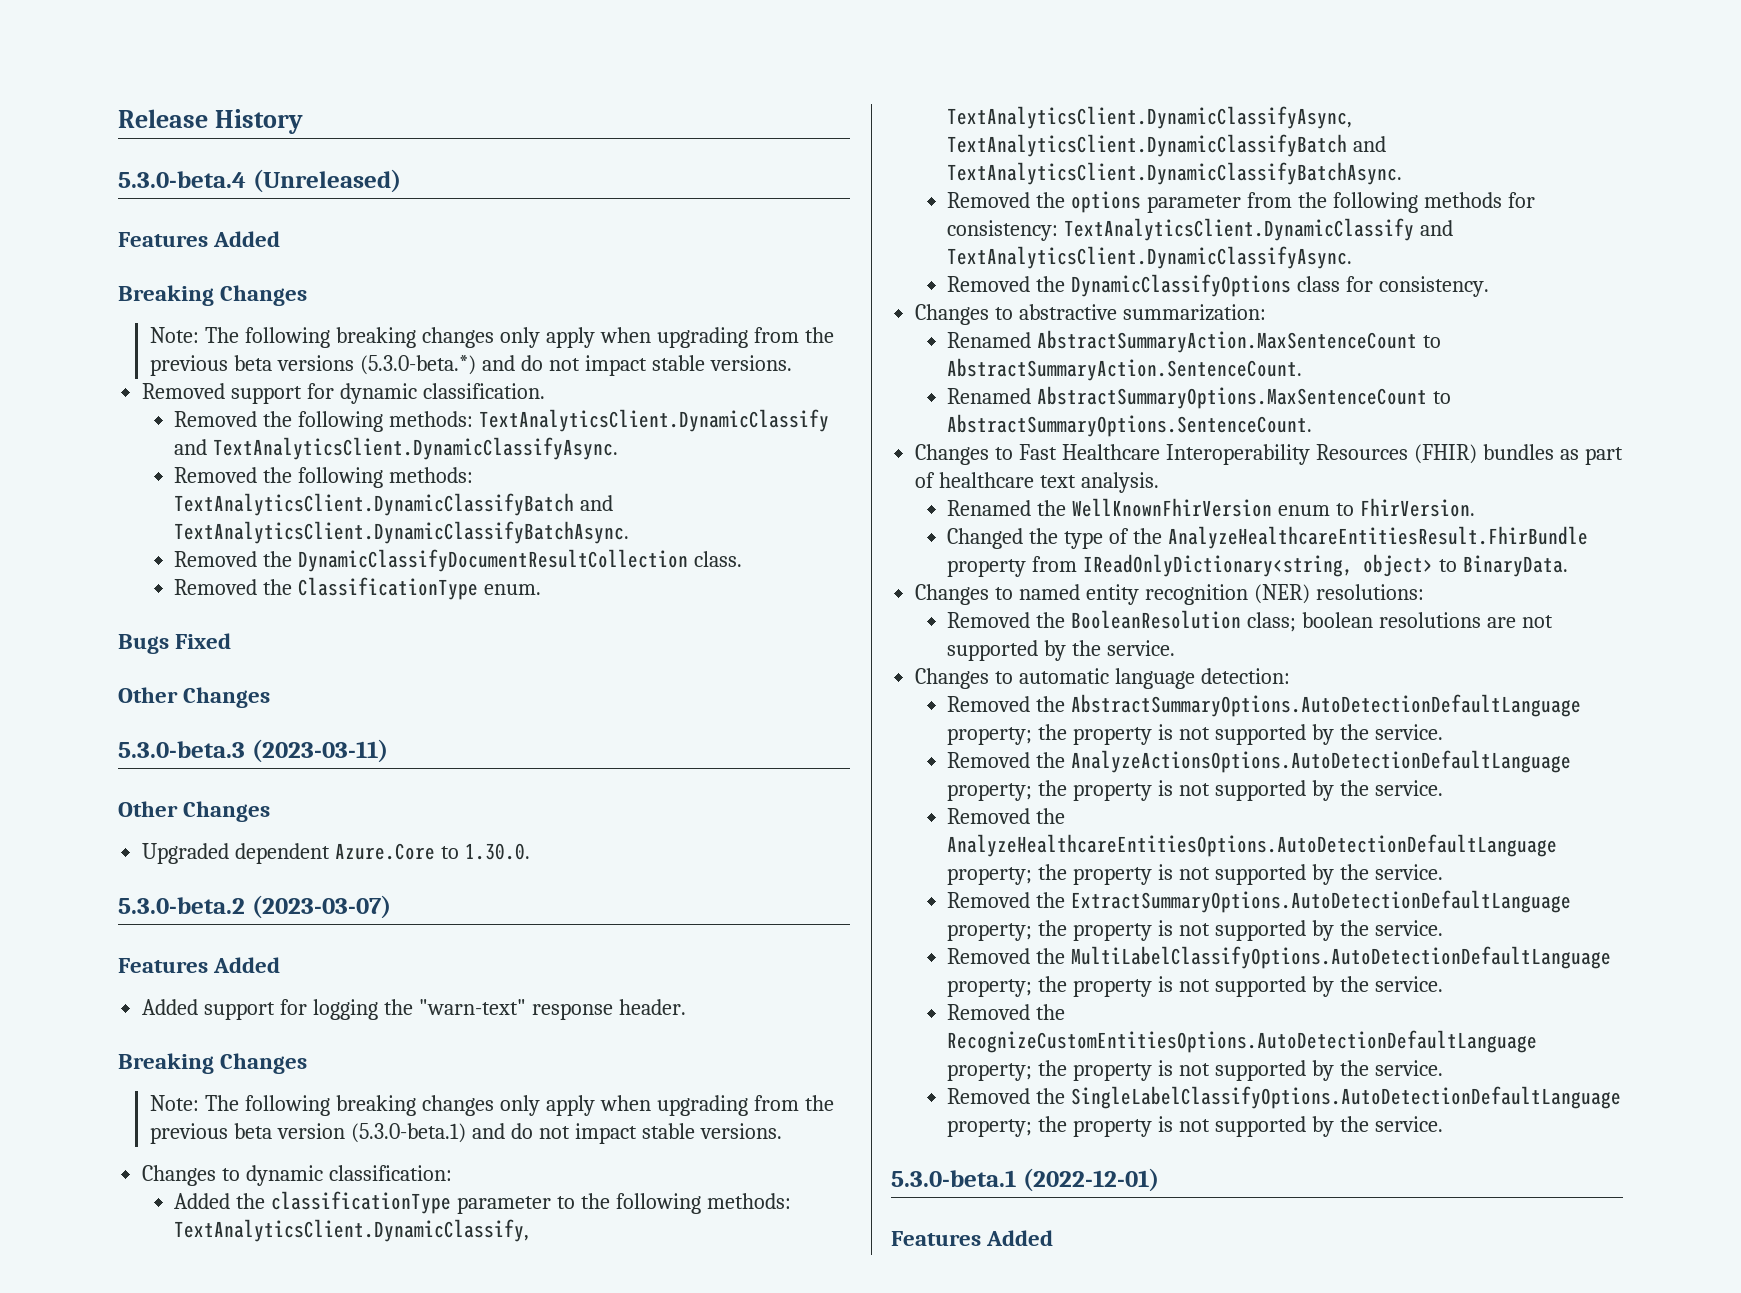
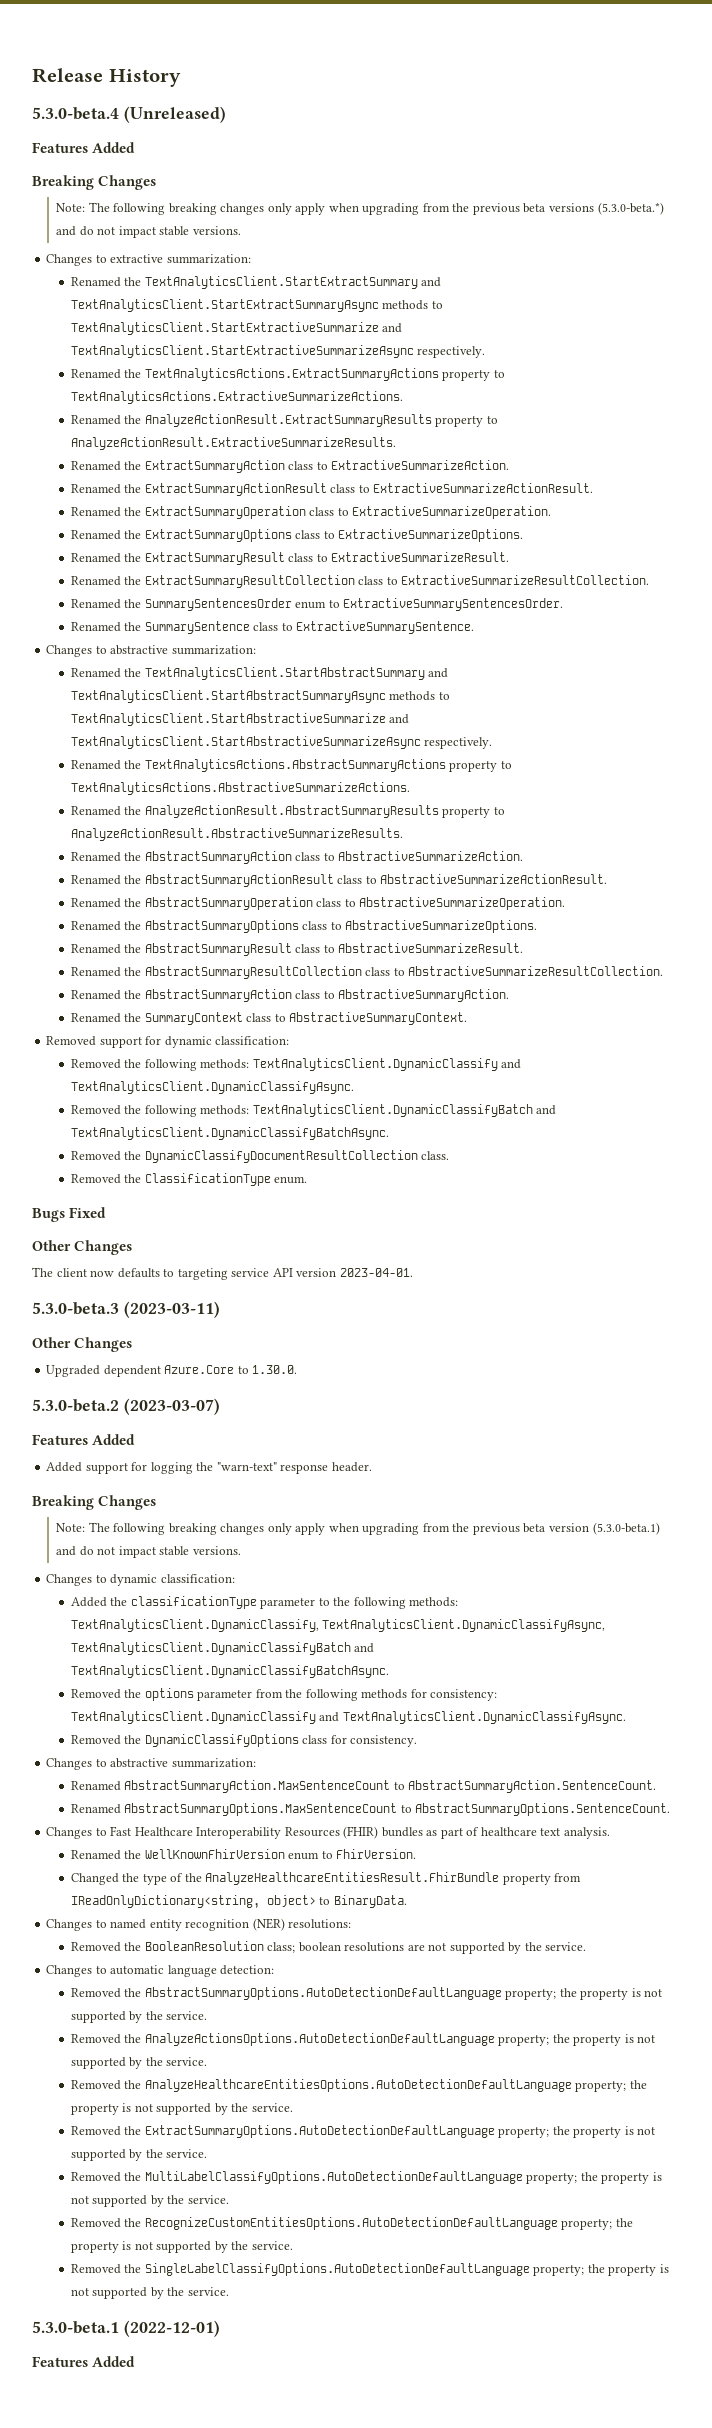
+ Changes to extractive summarization:
+ Renamed the TextAnalyticsClient.StartExtractSummary and TextAnalyticsClient.StartExtractSummaryAsync methods to TextAnalyticsClient.StartExtractiveSummarize and TextAnalyticsClient.StartExtractiveSummarizeAsync respectively.
+ Renamed the TextAnalyticsActions.ExtractSummaryActions property to TextAnalyticsActions.ExtractiveSummarizeActions.
+ Renamed the AnalyzeActionResult.ExtractSummaryResults property to AnalyzeActionResult.ExtractiveSummarizeResults.
+ Renamed the ExtractSummaryAction class to ExtractiveSummarizeAction.
+ Renamed the ExtractSummaryActionResult class to ExtractiveSummarizeActionResult.
+ Renamed the ExtractSummaryOperation class to ExtractiveSummarizeOperation.
+ Renamed the ExtractSummaryOptions class to ExtractiveSummarizeOptions.
+ Renamed the ExtractSummaryResult class to ExtractiveSummarizeResult.
+ Renamed the ExtractSummaryResultCollection class to ExtractiveSummarizeResultCollection.
+ Renamed the SummarySentencesOrder enum to ExtractiveSummarySentencesOrder.
+ Renamed the SummarySentence class to ExtractiveSummarySentence.
+ Changes to abstractive summarization:
+ Renamed the TextAnalyticsClient.StartAbstractSummary and TextAnalyticsClient.StartAbstractSummaryAsync methods to TextAnalyticsClient.StartAbstractiveSummarize and TextAnalyticsClient.StartAbstractiveSummarizeAsync respectively.
+ Renamed the TextAnalyticsActions.AbstractSummaryActions property to TextAnalyticsActions.AbstractiveSummarizeActions.
+ Renamed the AnalyzeActionResult.AbstractSummaryResults property to AnalyzeActionResult.AbstractiveSummarizeResults.
+ Renamed the AbstractSummaryAction class to AbstractiveSummarizeAction.
+ Renamed the AbstractSummaryActionResult class to AbstractiveSummarizeActionResult.
+ Renamed the AbstractSummaryOperation class to AbstractiveSummarizeOperation.
+ Renamed the AbstractSummaryOptions class to AbstractiveSummarizeOptions.
+ Renamed the AbstractSummaryResult class to AbstractiveSummarizeResult.
+ Renamed the AbstractSummaryResultCollection class to AbstractiveSummarizeResultCollection.
+ Renamed the AbstractSummaryAction class to AbstractiveSummaryAction.
+ Renamed the SummaryContext class to AbstractiveSummaryContext.
- Removed support for dynamic classification.
+ Removed support for dynamic classification:
+ The client now defaults to targeting service API version 2023-04-01.

